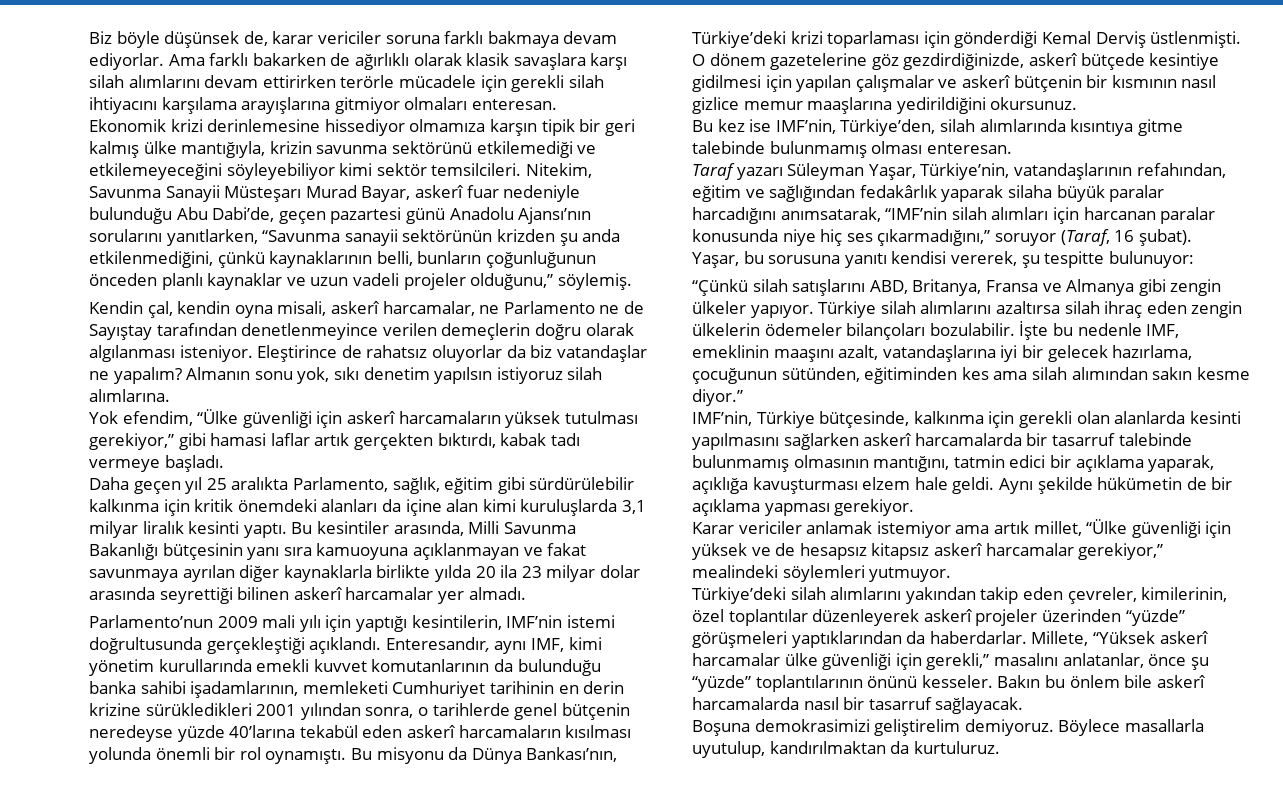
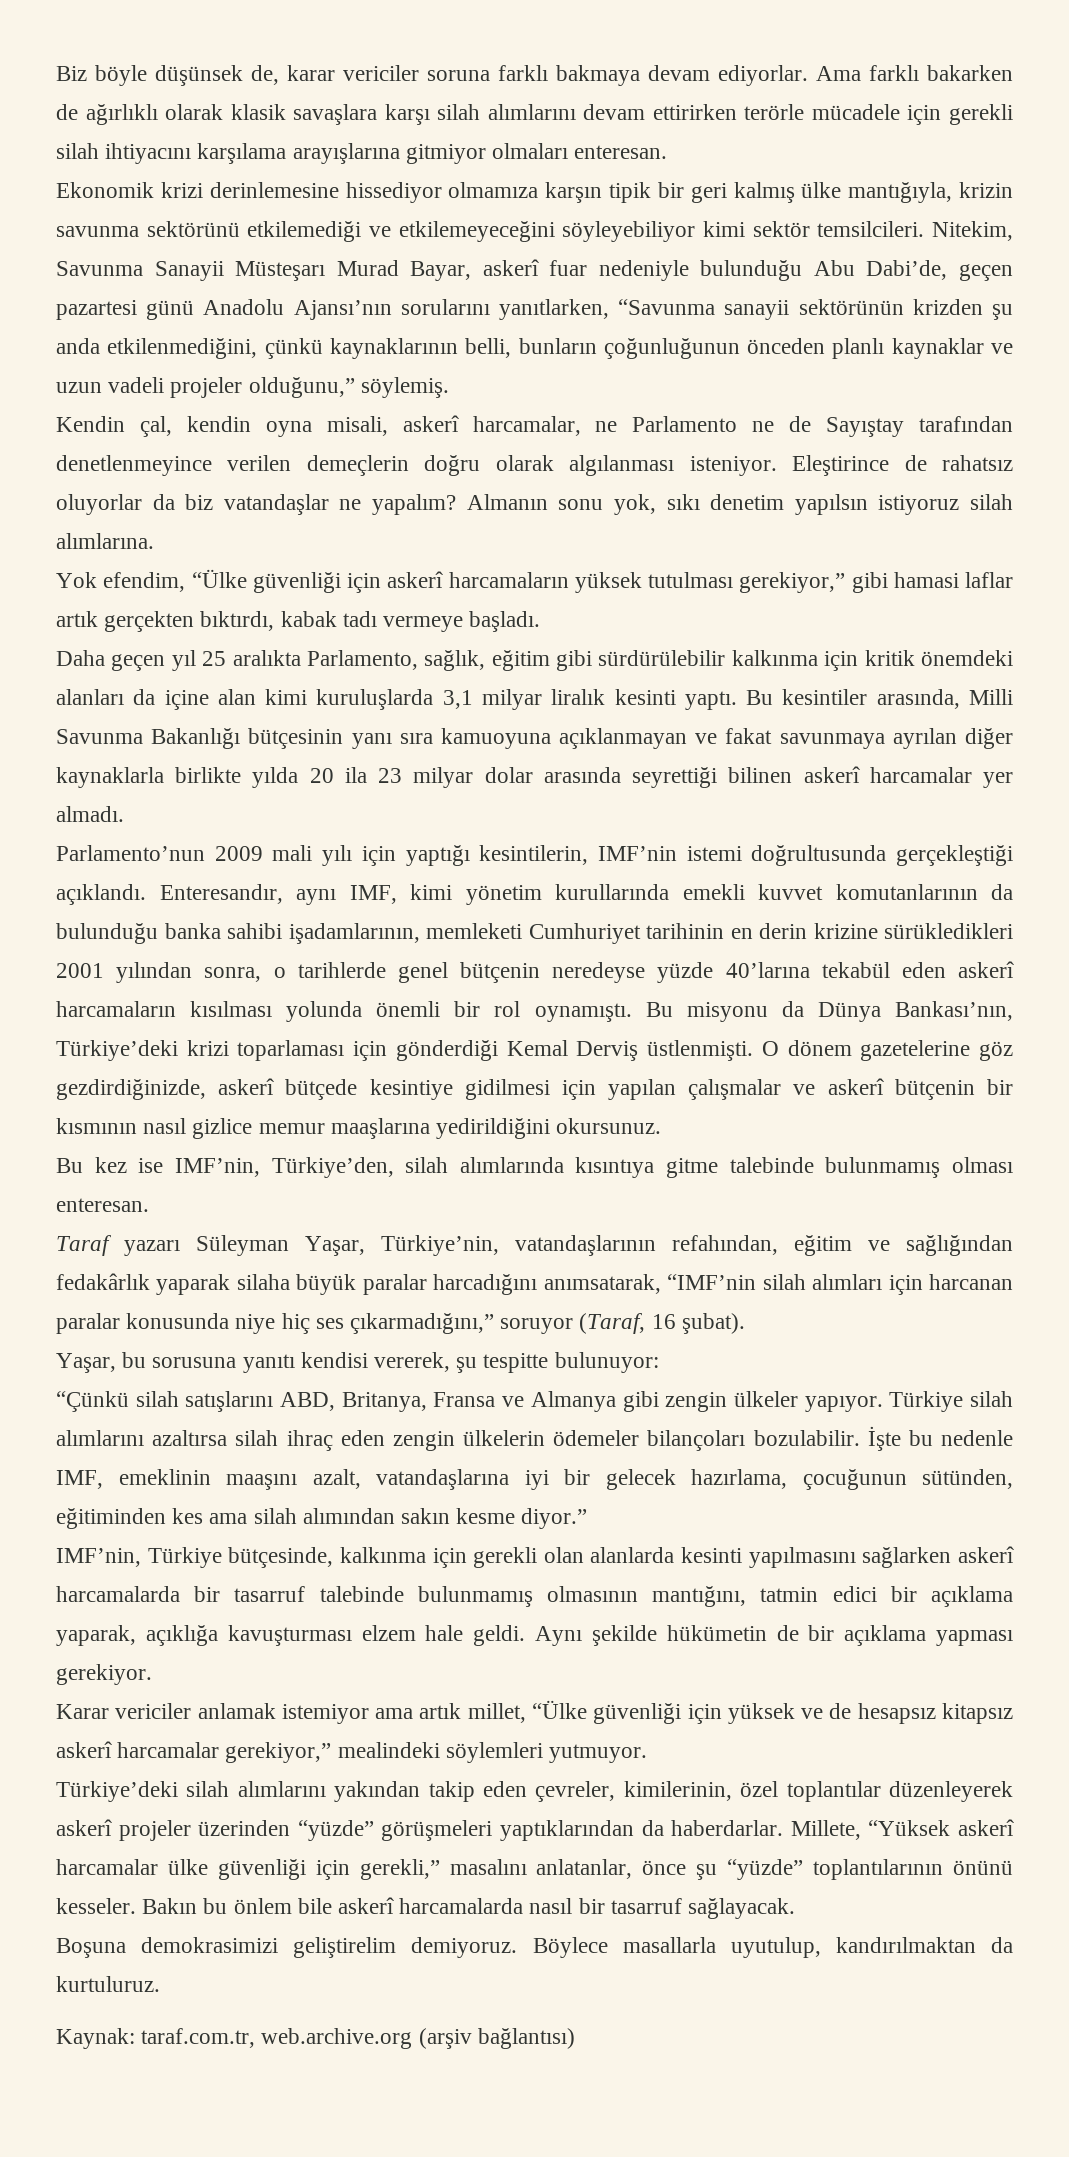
+ Kaynak: taraf.com.tr, web.archive.org (arşiv bağlantısı)

